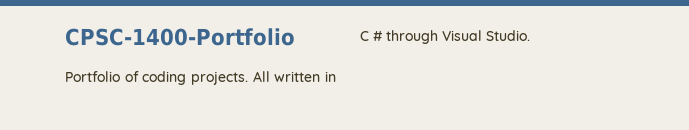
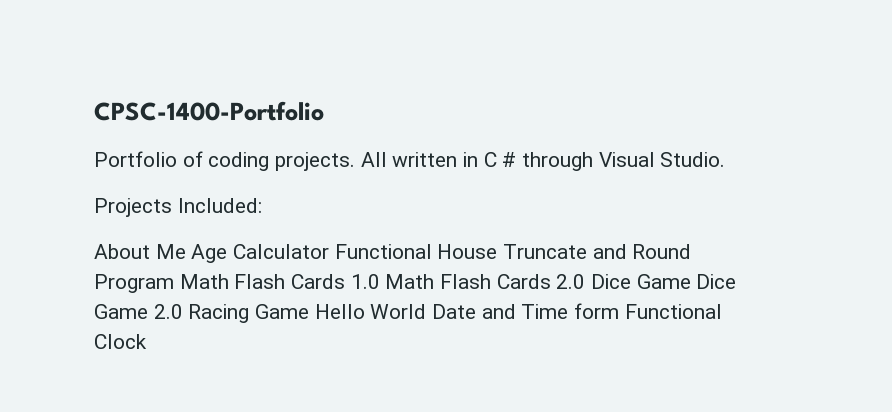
+ Projects Included:
+ About Me Age Calculator Functional House Truncate and Round Program Math Flash Cards 1.0 Math Flash Cards 2.0 Dice Game Dice Game 2.0 Racing Game Hello World Date and Time form Functional Clock

